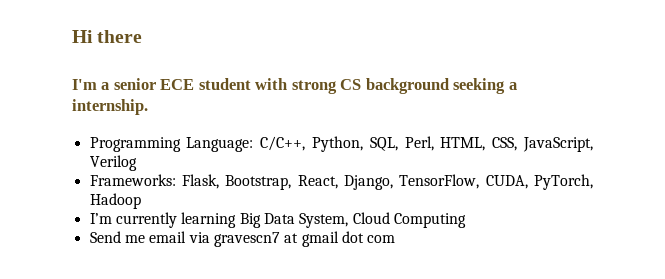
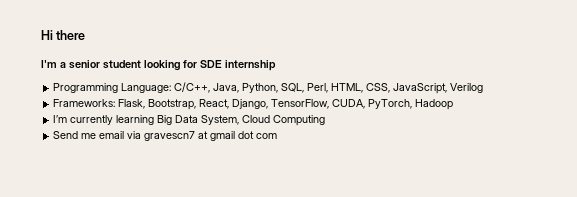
- I'm a senior ECE student with strong CS background seeking a internship.
+ I'm a senior student looking for SDE internship
- Programming Language: C/C++, Python, SQL, Perl, HTML, CSS, JavaScript, Verilog
+ Programming Language: C/C++, Java, Python, SQL, Perl, HTML, CSS, JavaScript, Verilog

